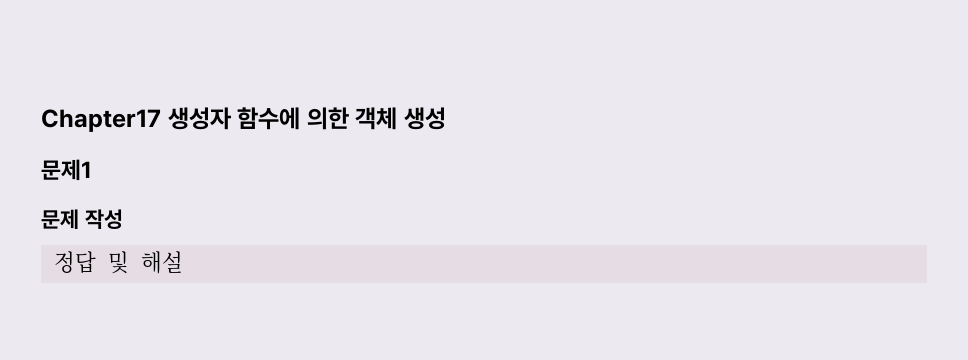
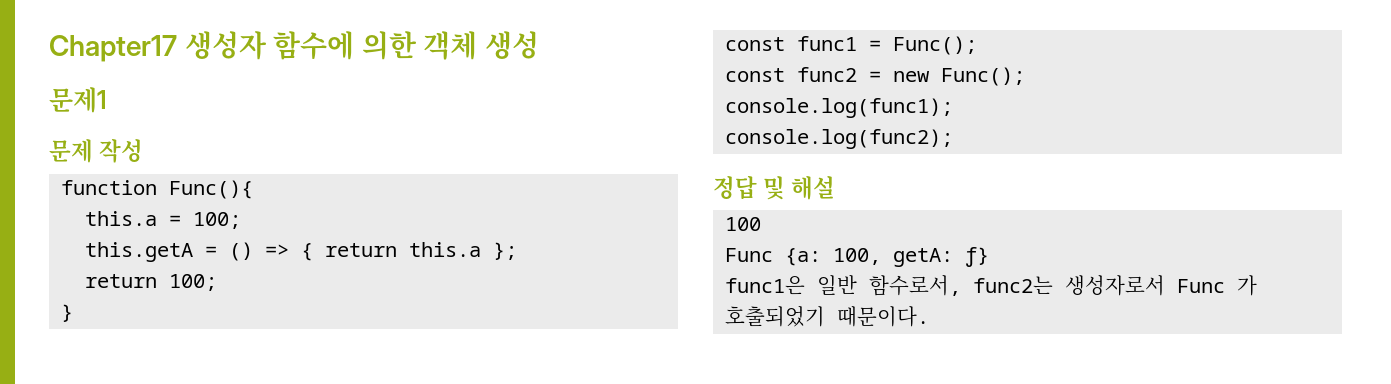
+ function Func(){
+ this.a = 100;
+ this.getA = () => { return this.a };
+ return 100;
+ }
+ const func1 = Func();
+ const func2 = new Func();
+ console.log(func1);
+ console.log(func2);
  정답 및 해설
+ 100
+ Func {a: 100, getA: ƒ}
+ func1은 일반 함수로서, func2는 생성자로서 Func 가 호출되었기 때문이다.

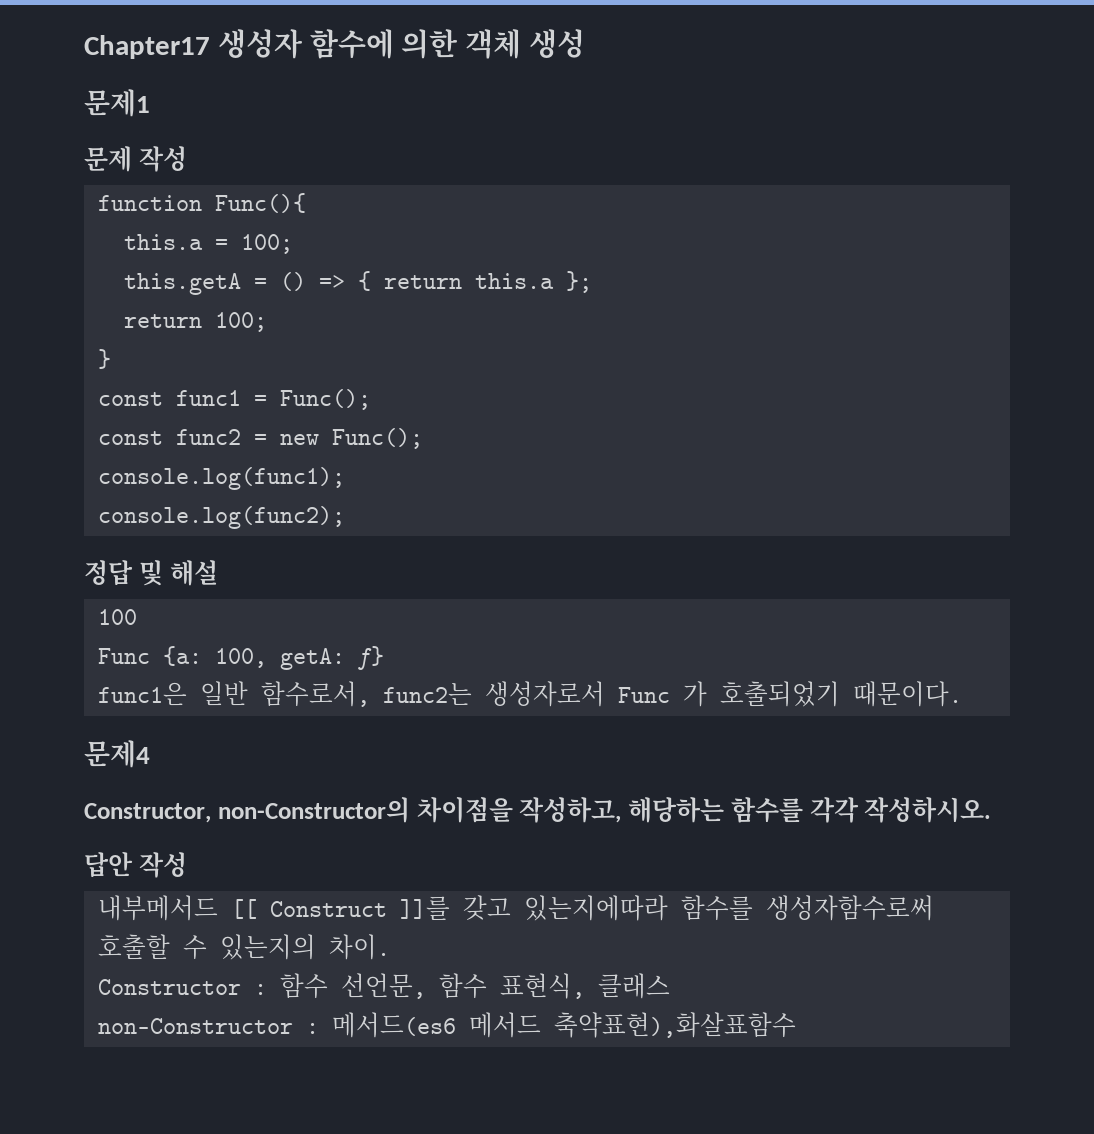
+ 문제4
+ Constructor, non-Constructor의 차이점을 작성하고, 해당하는 함수를 각각 작성하시오.
+ 답안 작성
+ 내부메서드 [[ Construct ]]를 갖고 있는지에따라 함수를 생성자함수로써 호출할 수 있는지의 차이.
+ Constructor : 함수 선언문, 함수 표현식, 클래스
+ non-Constructor : 메서드(es6 메서드 축약표현),화살표함수

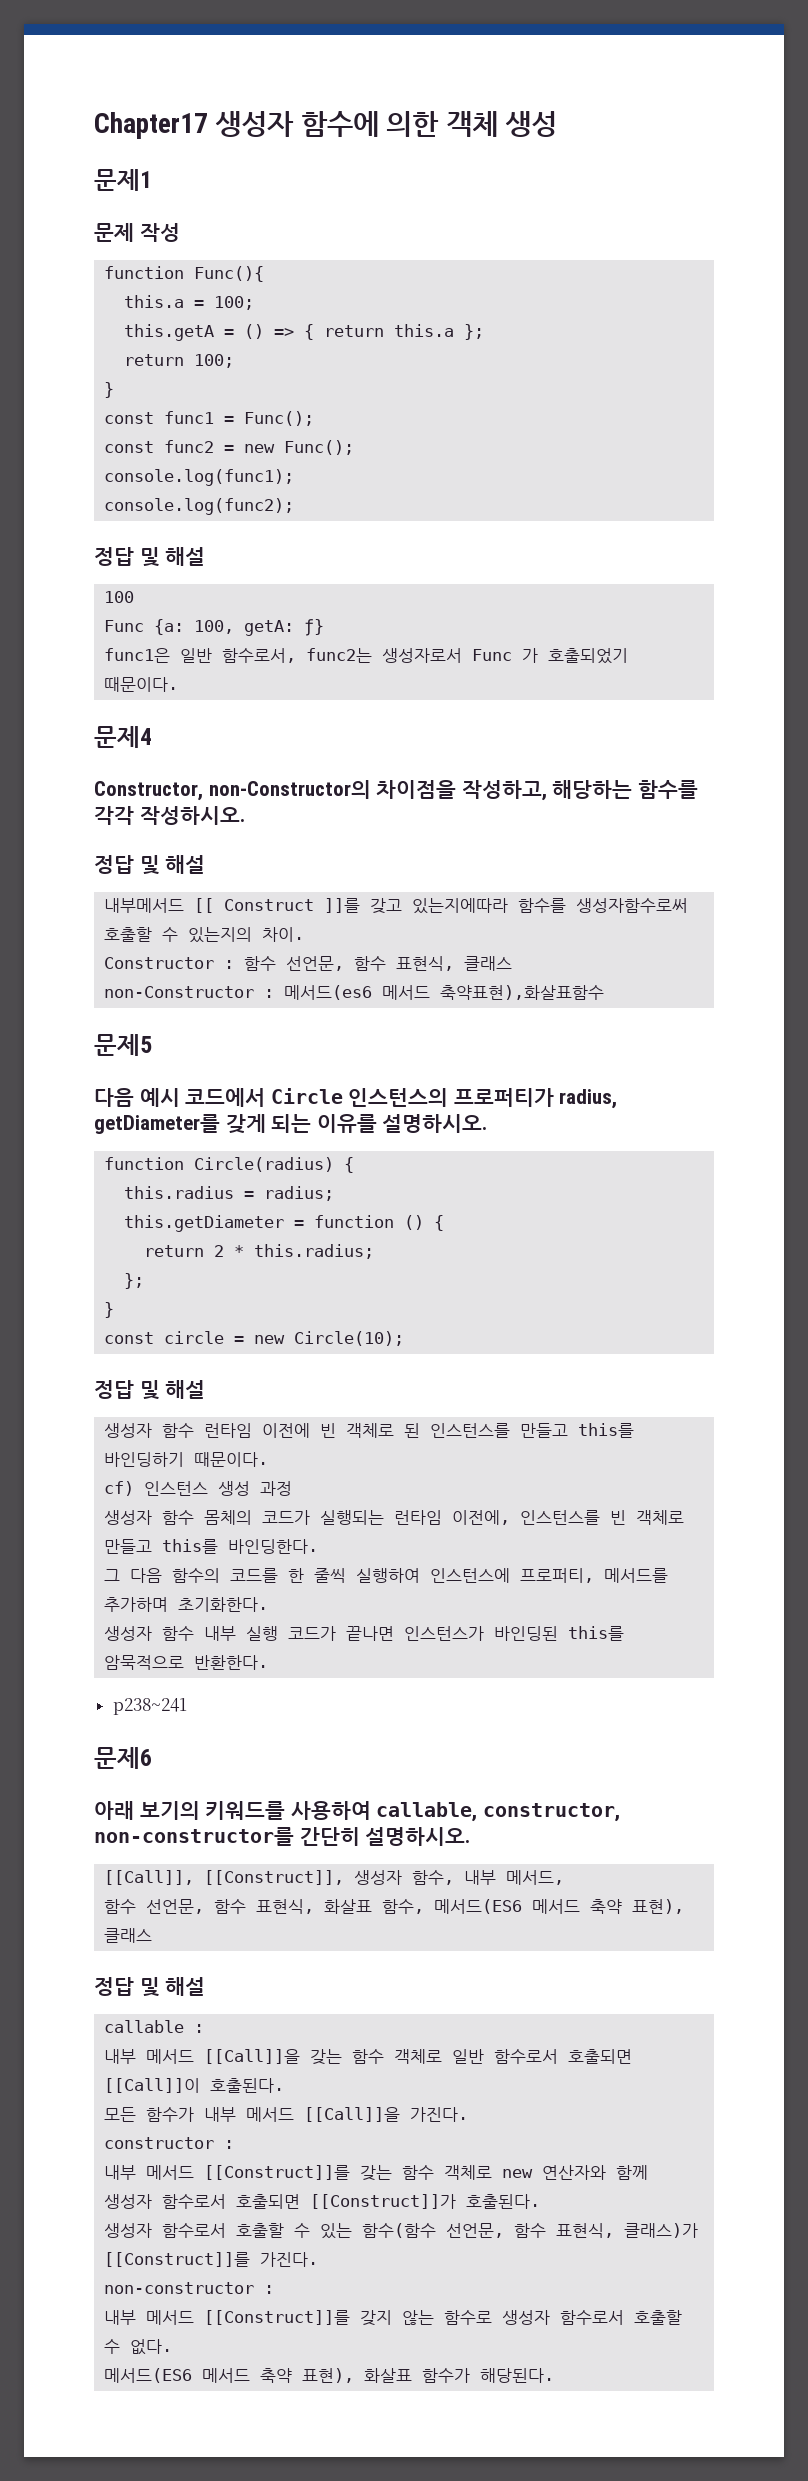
  Constructor, non-Constructor의 차이점을 작성하고, 해당하는 함수를 각각 작성하시오.
- 답안 작성
+ 정답 및 해설
+ 문제5
+ 다음 예시 코드에서 Circle 인스턴스의 프로퍼티가 radius, getDiameter를 갖게 되는 이유를 설명하시오.
+ function Circle(radius) {
+ this.radius = radius;
+ this.getDiameter = function () {
+ return 2 * this.radius;
+ };
+ }
+ const circle = new Circle(10);
+ 정답 및 해설
+ 생성자 함수 런타임 이전에 빈 객체로 된 인스턴스를 만들고 this를 바인딩하기 때문이다.
+ cf) 인스턴스 생성 과정
+ 생성자 함수 몸체의 코드가 실행되는 런타임 이전에, 인스턴스를 빈 객체로 만들고 this를 바인딩한다.
+ 그 다음 함수의 코드를 한 줄씩 실행하여 인스턴스에 프로퍼티, 메서드를 추가하며 초기화한다.
+ 생성자 함수 내부 실행 코드가 끝나면 인스턴스가 바인딩된 this를 암묵적으로 반환한다.
+ p238~241
+ 문제6
+ 아래 보기의 키워드를 사용하여 callable, constructor, non-constructor를 간단히 설명하시오.
+ [[Call]], [[Construct]], 생성자 함수, 내부 메서드,
+ 함수 선언문, 함수 표현식, 화살표 함수, 메서드(ES6 메서드 축약 표현), 클래스
+ 정답 및 해설
+ callable :
+ 내부 메서드 [[Call]]을 갖는 함수 객체로 일반 함수로서 호출되면 [[Call]]이 호출된다.
+ 모든 함수가 내부 메서드 [[Call]]을 가진다.
+ constructor :
+ 내부 메서드 [[Construct]]를 갖는 함수 객체로 new 연산자와 함께 생성자 함수로서 호출되면 [[Construct]]가 호출된다.
+ 생성자 함수로서 호출할 수 있는 함수(함수 선언문, 함수 표현식, 클래스)가 [[Construct]]를 가진다.
+ non-constructor :
+ 내부 메서드 [[Construct]]를 갖지 않는 함수로 생성자 함수로서 호출할 수 없다.
+ 메서드(ES6 메서드 축약 표현), 화살표 함수가 해당된다.

